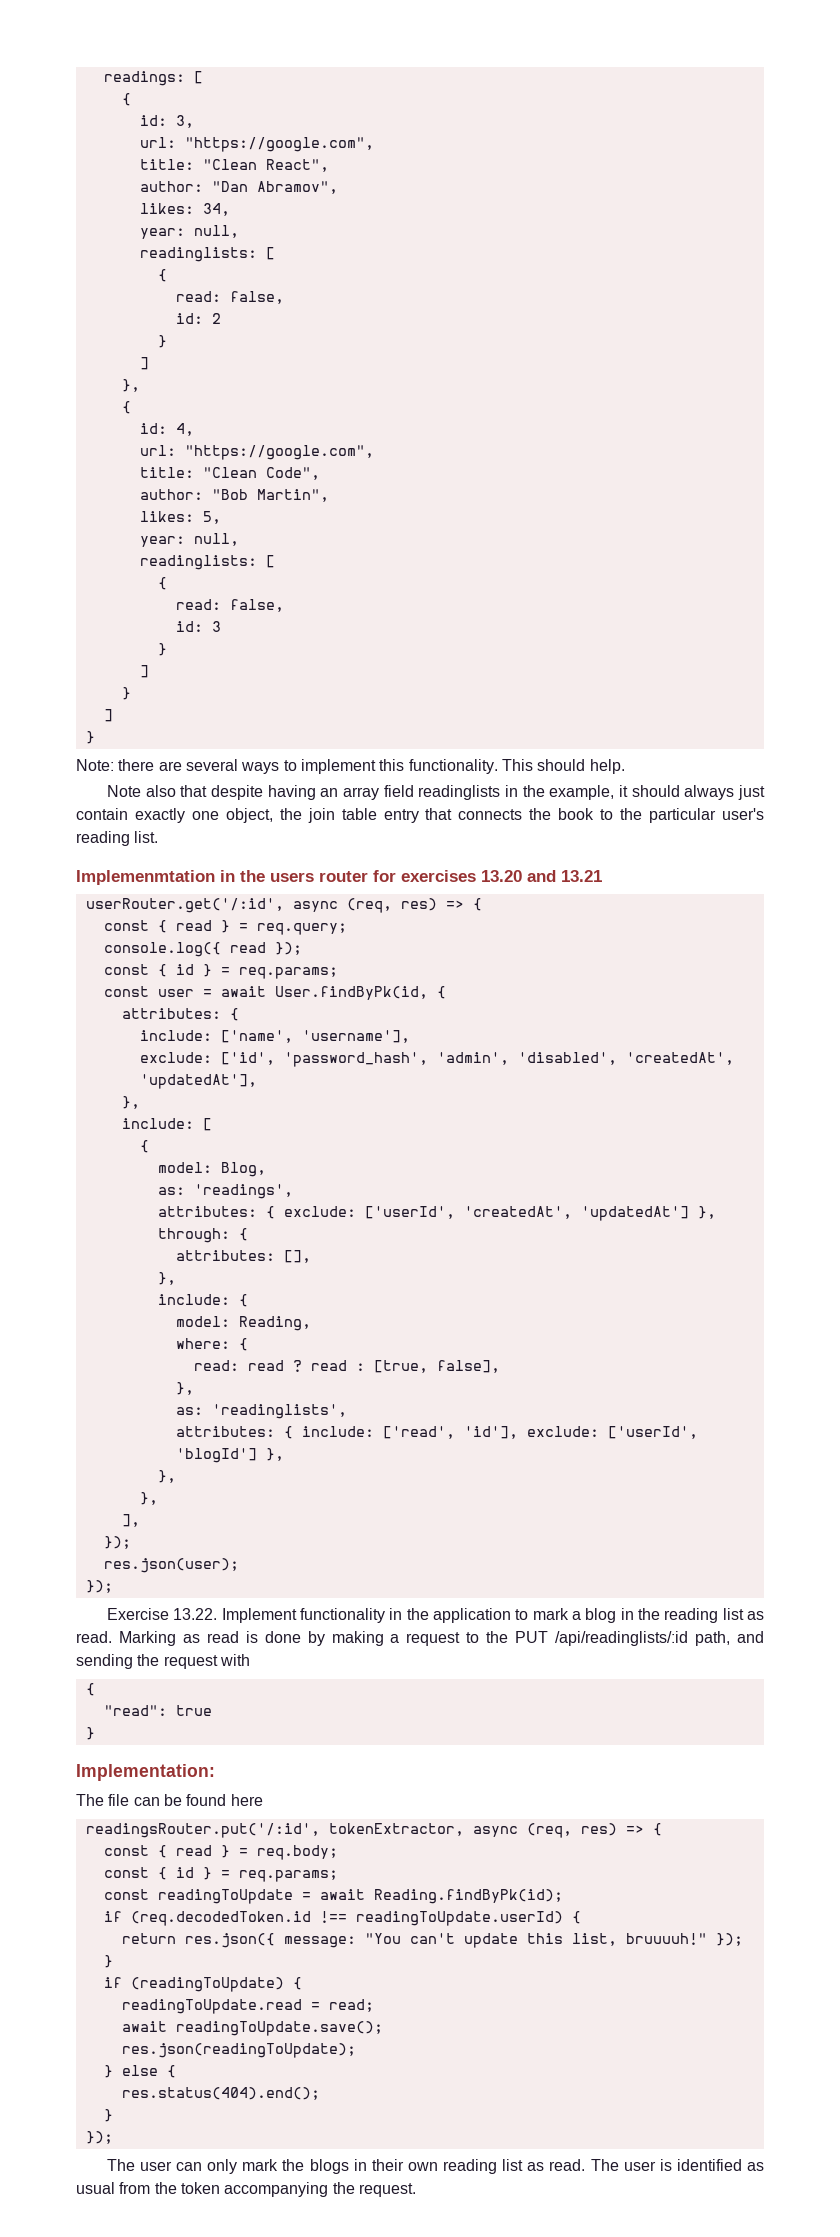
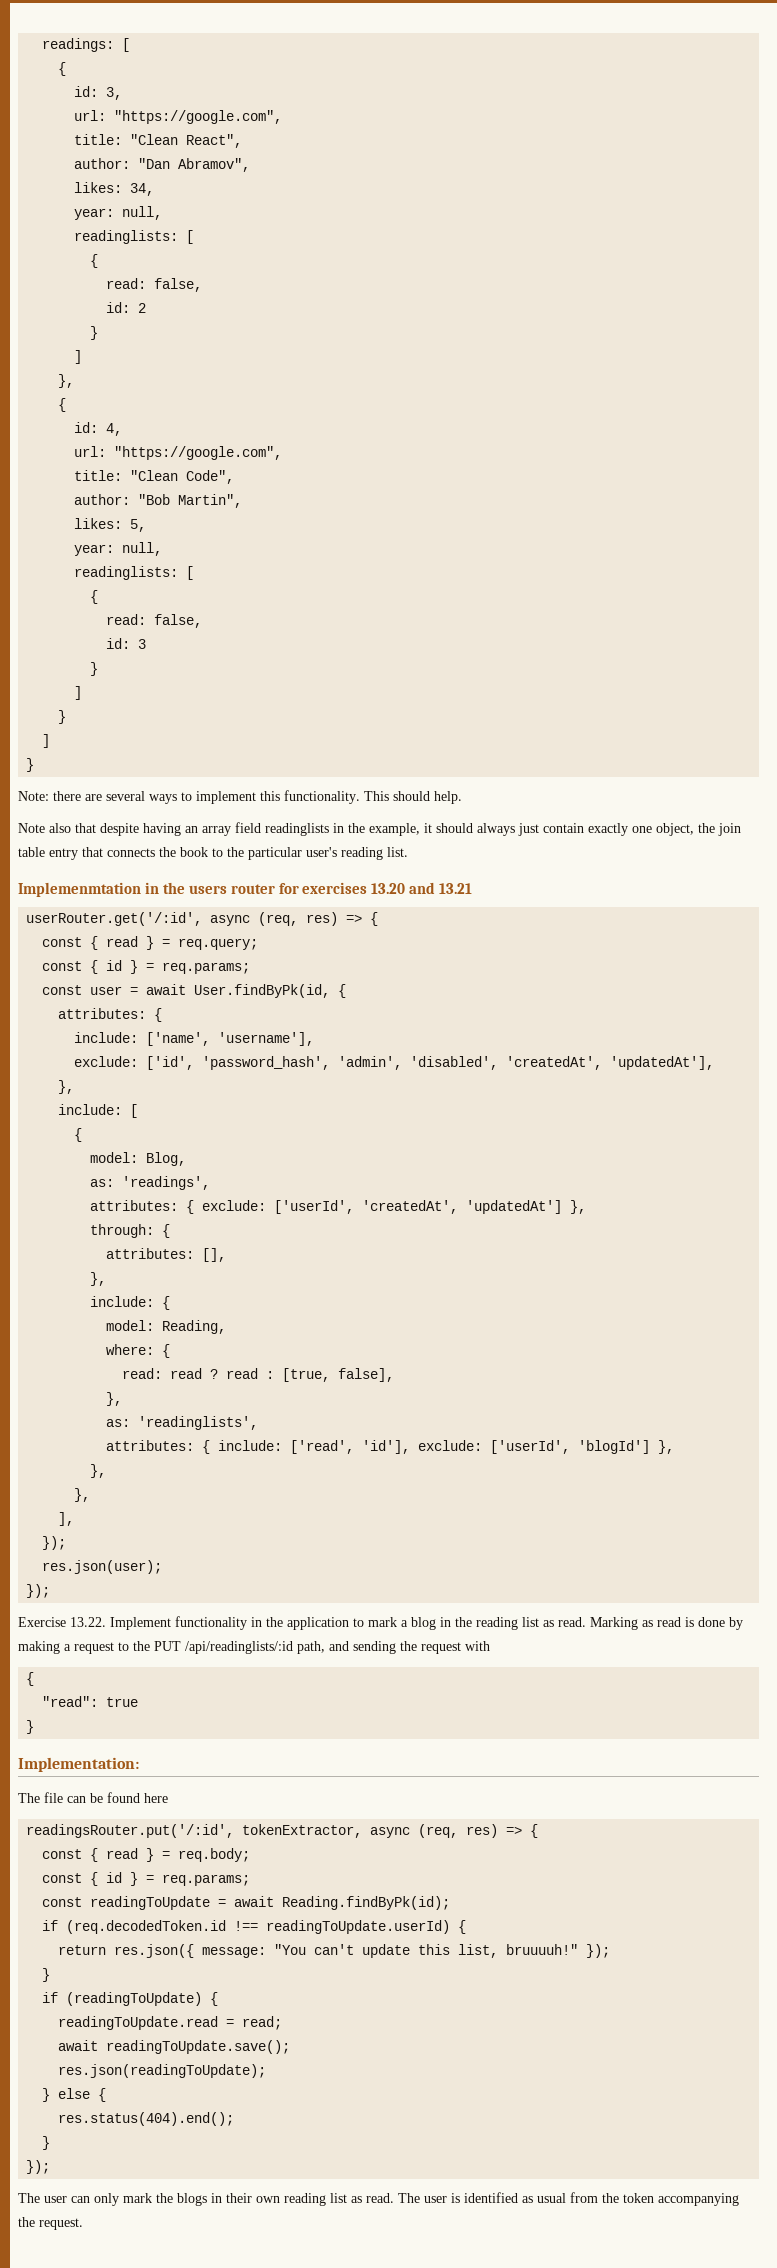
- console.log({ read });

